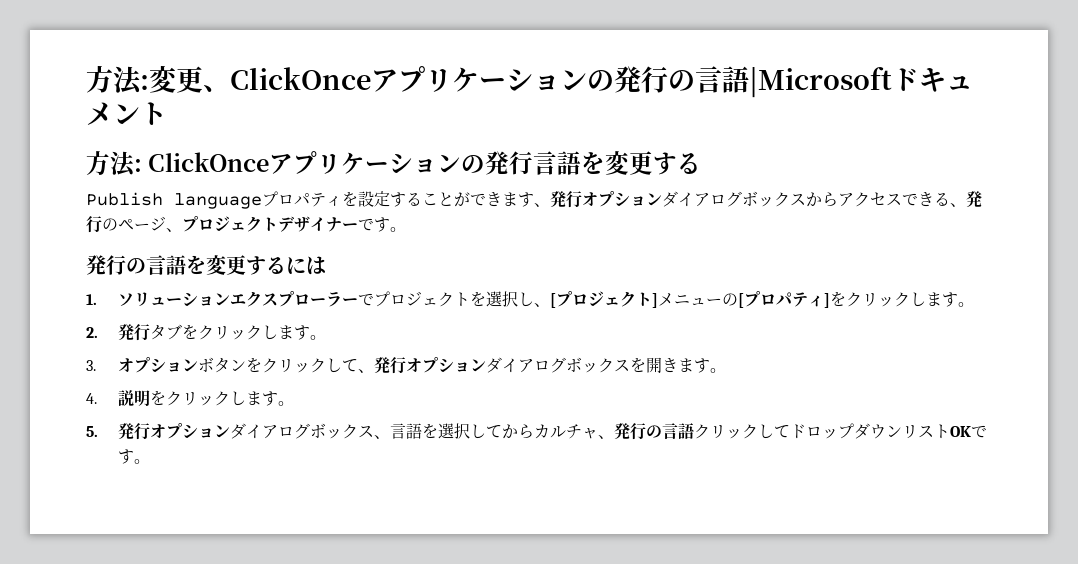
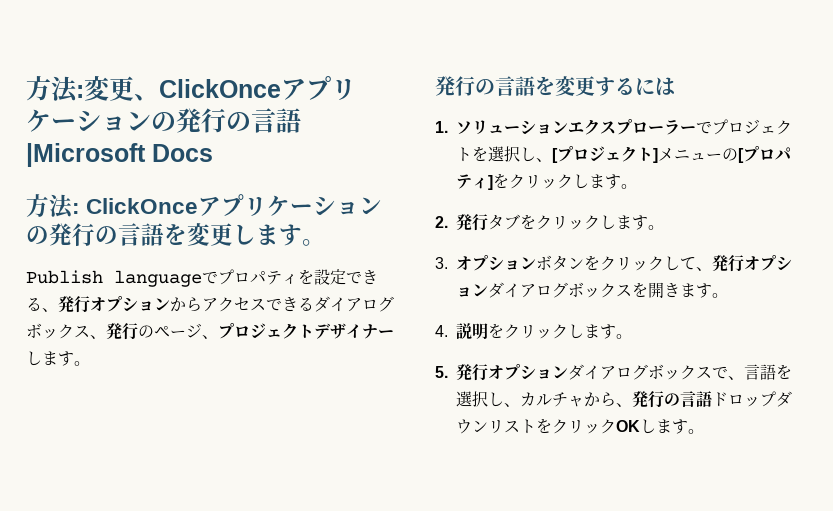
- 方法:変更、ClickOnceアプリケーションの発行の言語|Microsoftドキュメント
+ 方法:変更、ClickOnceアプリケーションの発行の言語|Microsoft Docs
- 方法: ClickOnceアプリケーションの発行言語を変更する
+ 方法: ClickOnceアプリケーションの発行の言語を変更します。
- Publish languageプロパティを設定することができます、発行オプションダイアログボックスからアクセスできる、発行のページ、プロジェクトデザイナーです。
+ Publish languageでプロパティを設定できる、発行オプションからアクセスできるダイアログボックス、発行のページ、プロジェクトデザイナーします。
- 5.発行オプションダイアログボックス、言語を選択してからカルチャ、発行の言語クリックしてドロップダウンリストOKです。
+ 5.発行オプションダイアログボックスで、言語を選択し、カルチャから、発行の言語ドロップダウンリストをクリックOKします。

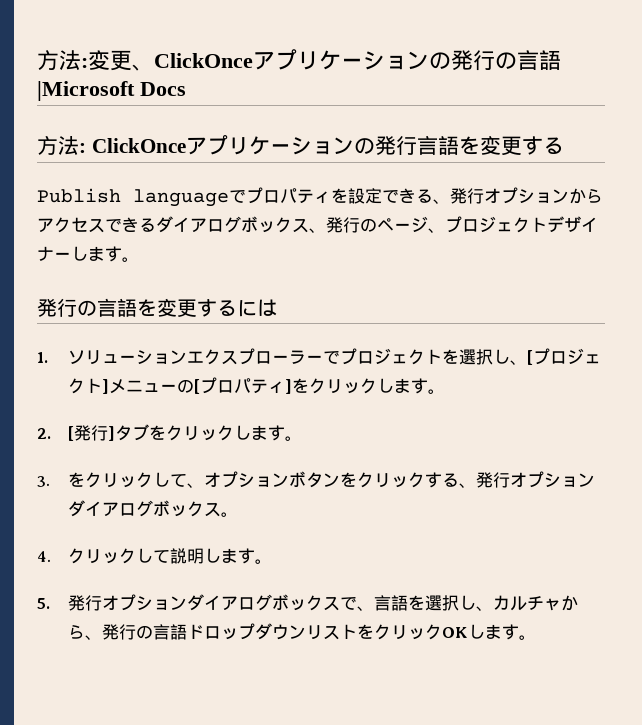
- 方法: ClickOnceアプリケーションの発行の言語を変更します。
+ 方法: ClickOnceアプリケーションの発行言語を変更する
- 2.発行タブをクリックします。
+ 2. [発行]タブをクリックします。
- 3.オプションボタンをクリックして、発行オプションダイアログボックスを開きます。
+ 3.をクリックして、オプションボタンをクリックする、発行オプションダイアログボックス。
- 4.説明をクリックします。
+ 4.クリックして説明します。

